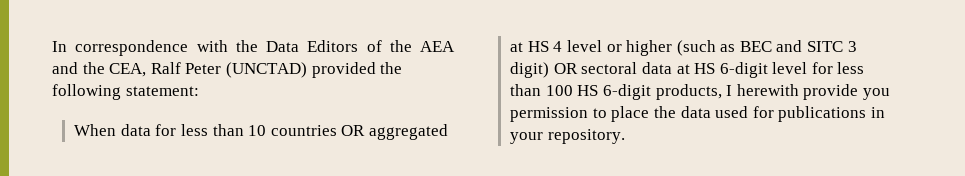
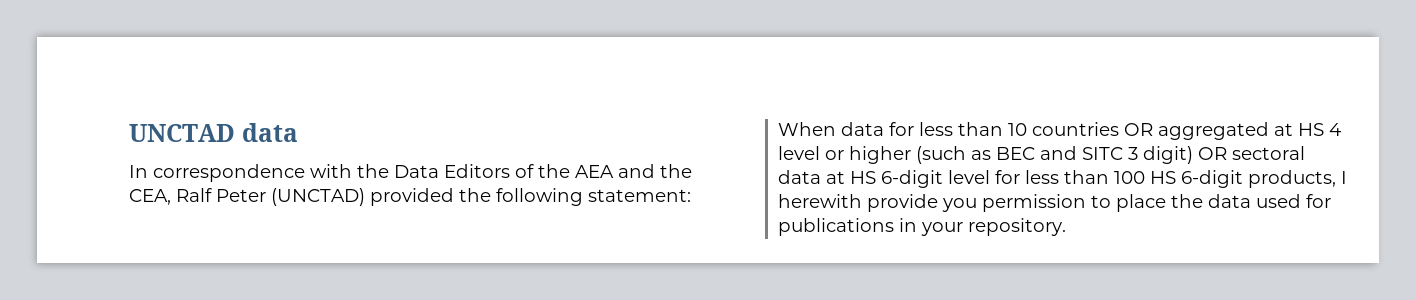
+ UNCTAD data

